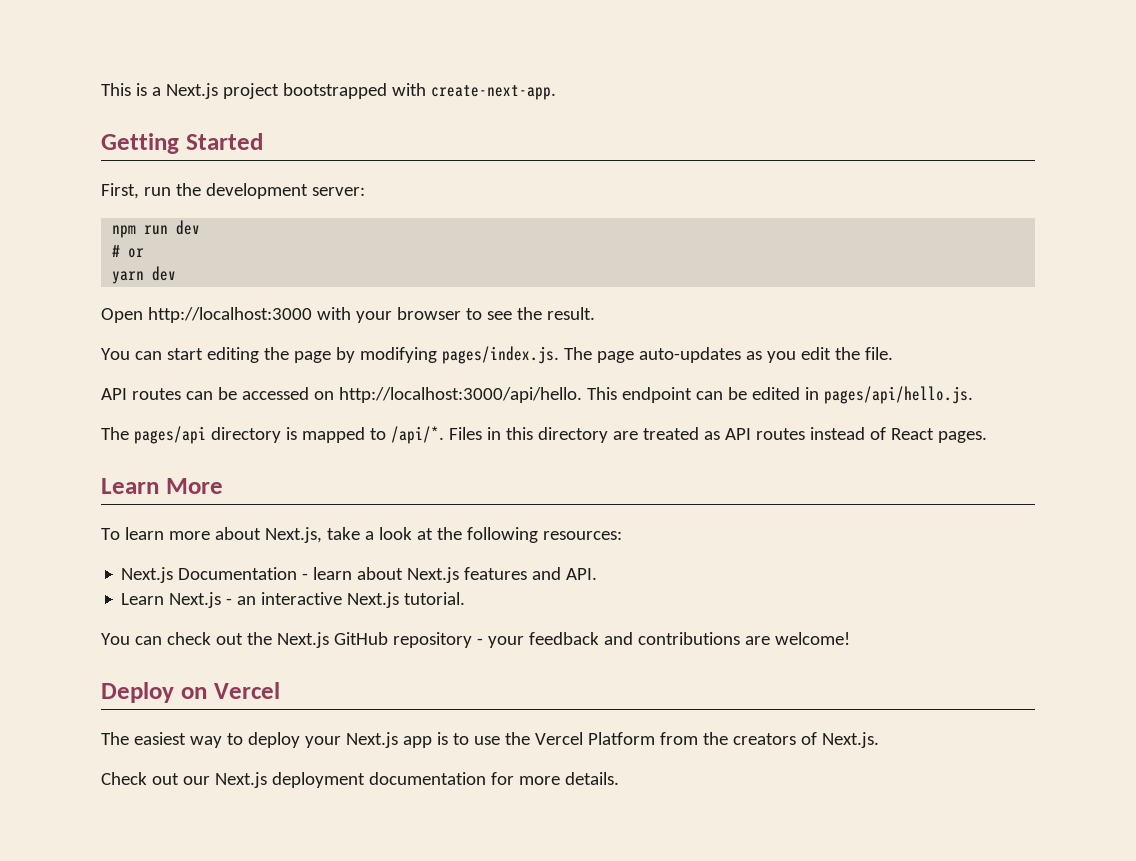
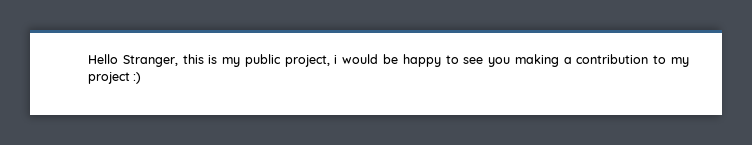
- This is a Next.js project bootstrapped with create-next-app.
- Getting Started
- First, run the development server:
- npm run dev
- # or
- yarn dev
- Open http://localhost:3000 with your browser to see the result.
- You can start editing the page by modifying pages/index.js. The page auto-updates as you edit the file.
- API routes can be accessed on http://localhost:3000/api/hello. This endpoint can be edited in pages/api/hello.js.
- The pages/api directory is mapped to /api/*. Files in this directory are treated as API routes instead of React pages.
- Learn More
- To learn more about Next.js, take a look at the following resources:
- Next.js Documentation - learn about Next.js features and API.
- Learn Next.js - an interactive Next.js tutorial.
- You can check out the Next.js GitHub repository - your feedback and contributions are welcome!
- Deploy on Vercel
- The easiest way to deploy your Next.js app is to use the Vercel Platform from the creators of Next.js.
- Check out our Next.js deployment documentation for more details.
+ Hello Stranger, this is my public project, i would be happy to see you making a contribution to my project :)

